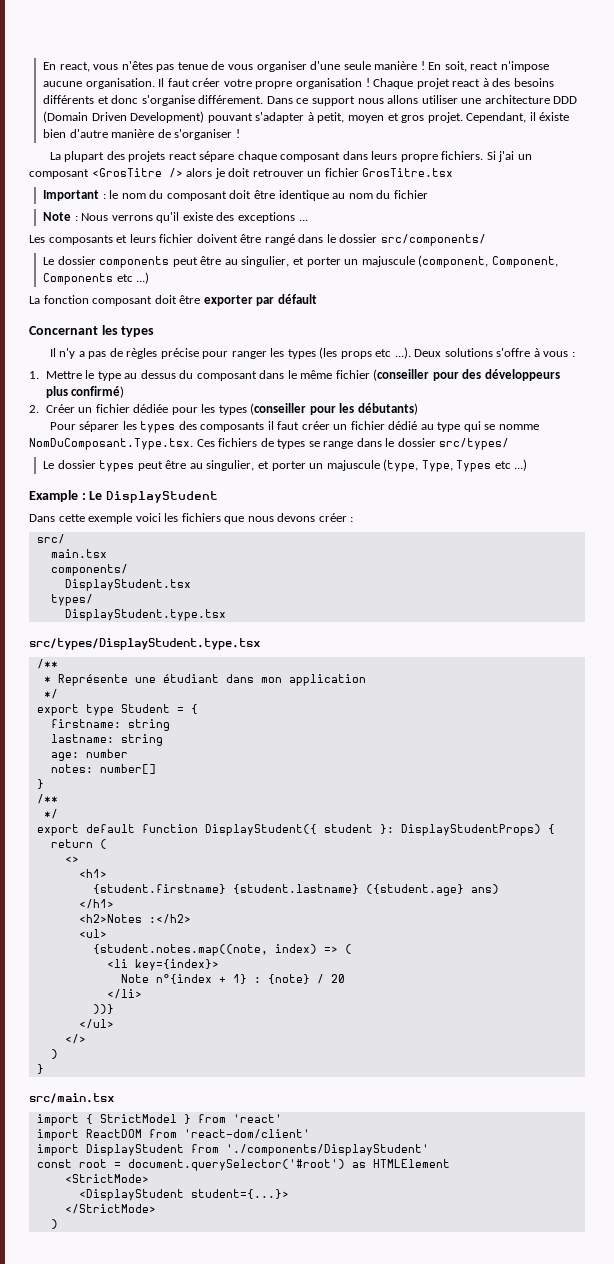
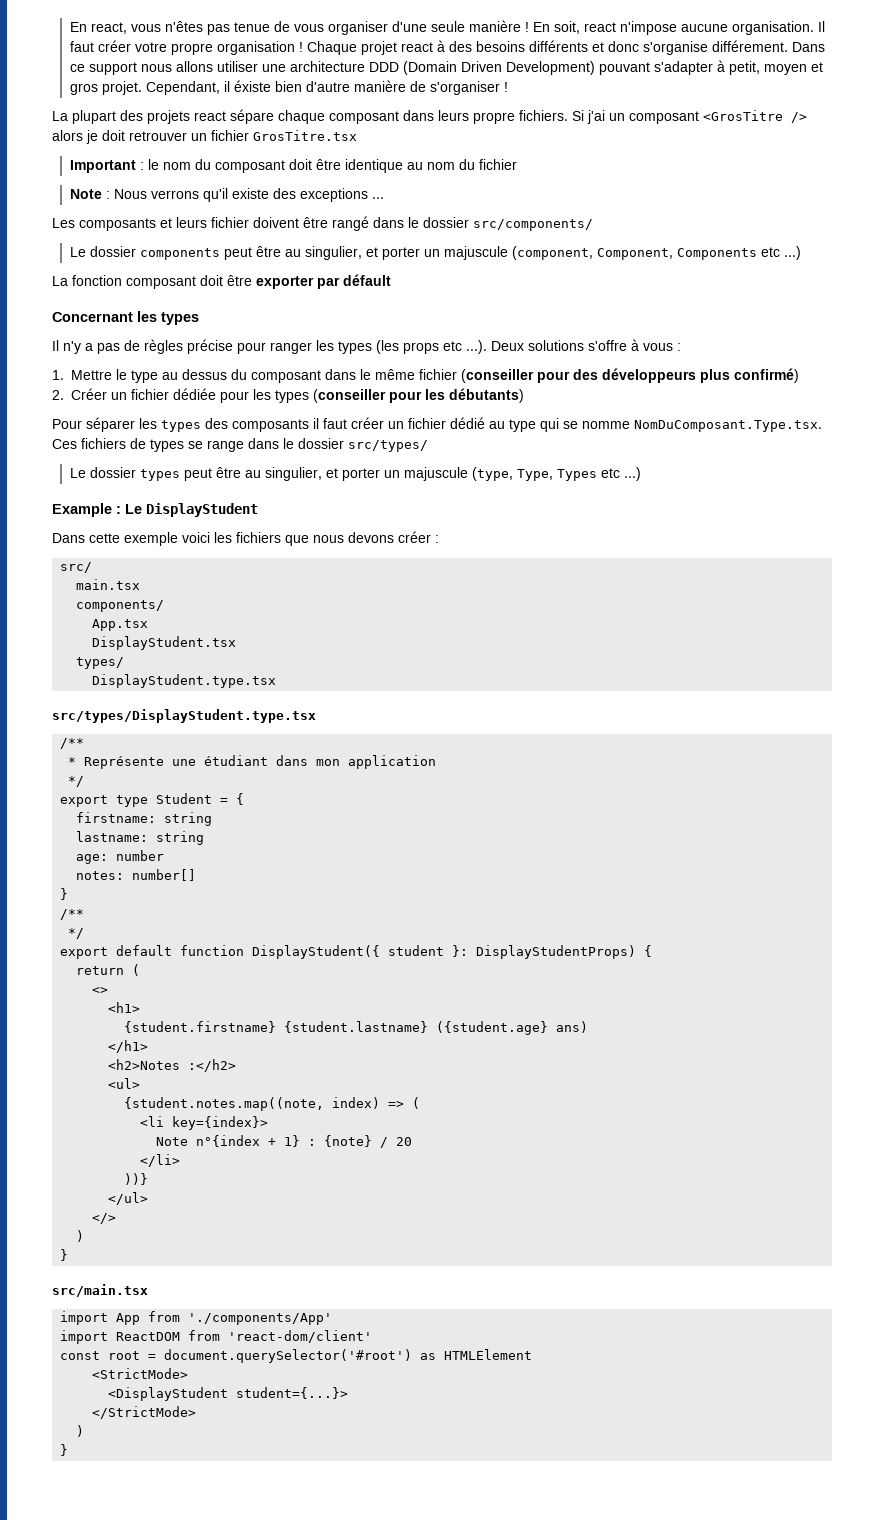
+ App.tsx
- import { StrictModel } from 'react'
+ import App from './components/App'
- import DisplayStudent from './components/DisplayStudent'
  </StrictMode>
  )
+ }

